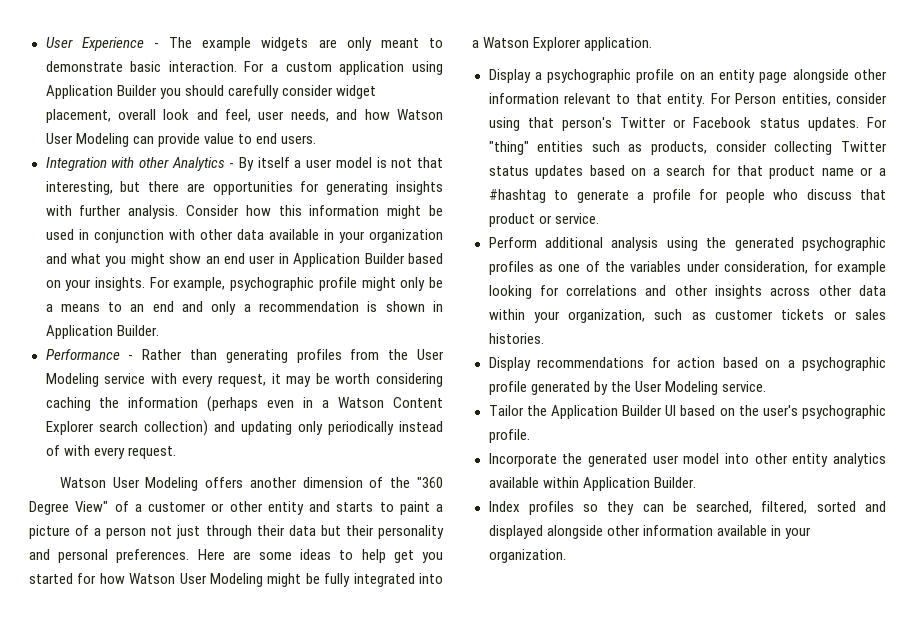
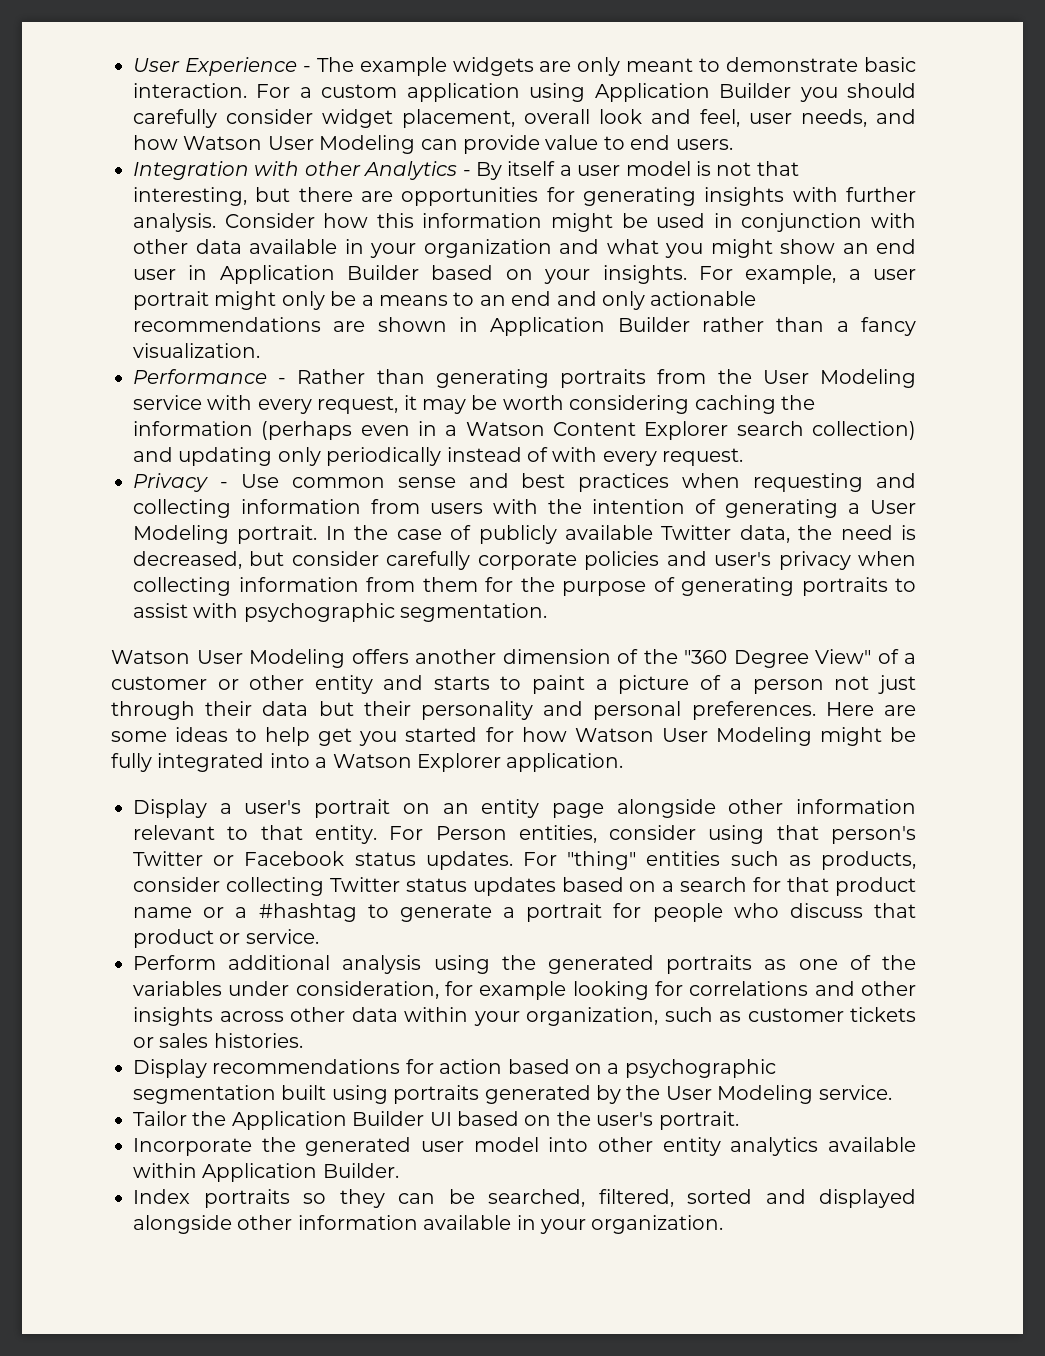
- For example, psychographic profile might only be a means to an end and only a recommendation is shown in Application Builder.
+ For example, a user portrait might only be a means to an end and only actionable recommendations are shown in Application Builder rather than a fancy visualization.
- Performance - Rather than generating profiles from the User Modeling service with every request, it may be worth considering caching the information (perhaps even in a Watson Content Explorer search collection) and updating only periodically instead of with every request.
+ Performance - Rather than generating portraits from the User Modeling service with every request, it may be worth considering caching the information (perhaps even in a Watson Content Explorer search collection) and updating only periodically instead of with every request.
+ Privacy - Use common sense and best practices when requesting and collecting information from users with the intention of generating a User Modeling portrait. In the case of publicly available Twitter data, the need is decreased, but consider carefully corporate policies and user's privacy when collecting information from them for the purpose of generating portraits to assist with psychographic segmentation.
- Display a psychographic profile on an entity page alongside other information relevant to that entity.
+ Display a user's portrait on an entity page alongside other information relevant to that entity.
- For "thing" entities such as products, consider collecting Twitter status updates based on a search for that product name or a #hashtag to generate a profile for people who discuss that product or service.
+ For "thing" entities such as products, consider collecting Twitter status updates based on a search for that product name or a #hashtag to generate a portrait for people who discuss that product or service.
- Perform additional analysis using the generated psychographic profiles as one of the variables under consideration, for example looking for correlations and other insights across other data within your organization, such as customer tickets or sales histories.
+ Perform additional analysis using the generated portraits as one of the variables under consideration, for example looking for correlations and other insights across other data within your organization, such as customer tickets or sales histories.
- Display recommendations for action based on a psychographic profile generated by the User Modeling service.
+ Display recommendations for action based on a psychographic segmentation built using portraits generated by the User Modeling service.
- Tailor the Application Builder UI based on the user's psychographic profile.
+ Tailor the Application Builder UI based on the user's portrait.
- Index profiles so they can be searched, filtered, sorted and displayed alongside other information available in your organization.
+ Index portraits so they can be searched, filtered, sorted and displayed alongside other information available in your organization.

